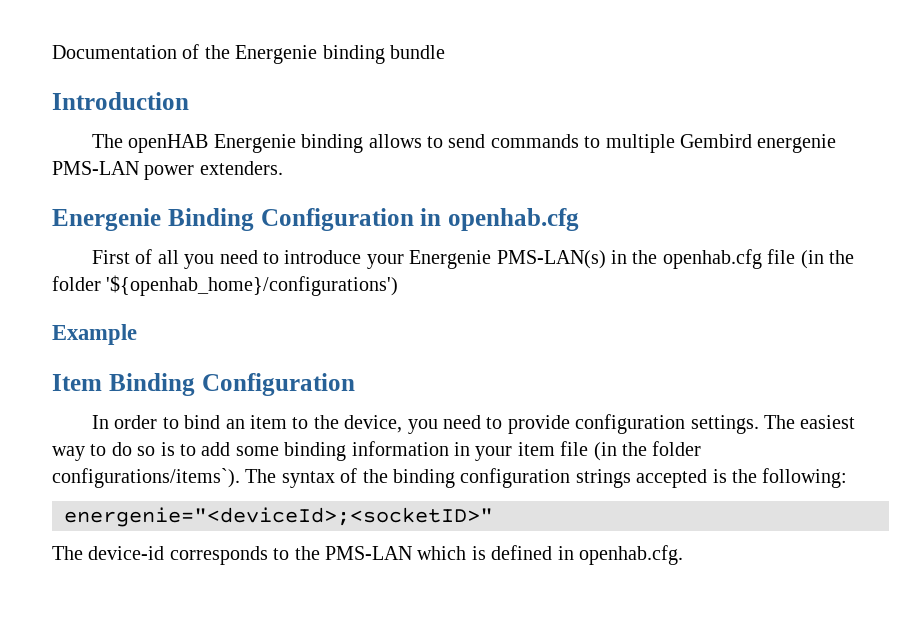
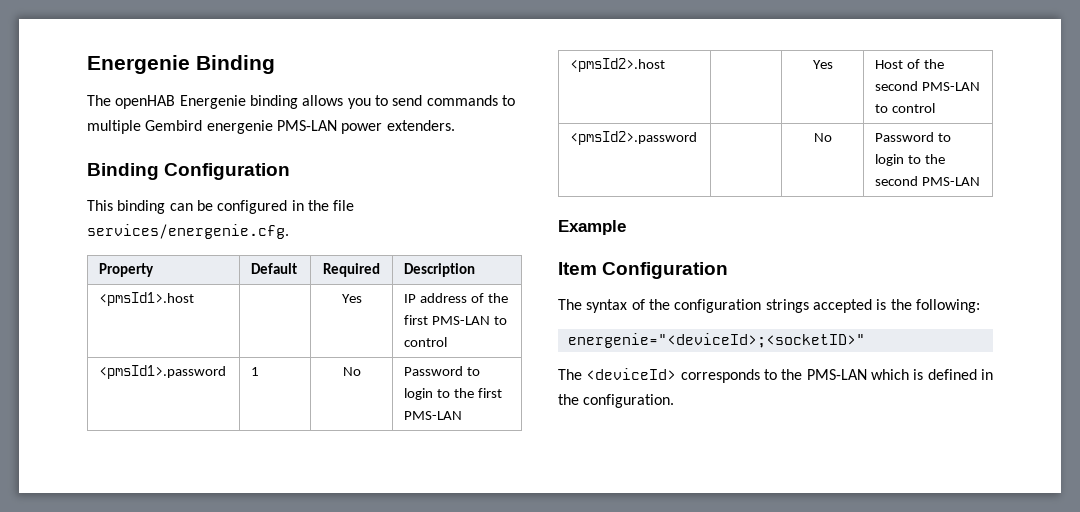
- Documentation of the Energenie binding bundle
- Introduction
+ Energenie Binding
- The openHAB Energenie binding allows to send commands to multiple Gembird energenie PMS-LAN power extenders.
+ The openHAB Energenie binding allows you to send commands to multiple Gembird energenie PMS-LAN power extenders.
- Energenie Binding Configuration in openhab.cfg
- First of all you need to introduce your Energenie PMS-LAN(s) in the openhab.cfg file (in the folder '${openhab_home}/configurations')
+ Binding Configuration
+ This binding can be configured in the file services/energenie.cfg.
+ Property | Default | Required | Description
+ <pmsId1>.host | | Yes | IP address of the first PMS-LAN to control
+ <pmsId1>.password | 1 | No | Password to login to the first PMS-LAN
+ <pmsId2>.host | | Yes | Host of the second PMS-LAN to control
+ <pmsId2>.password | | No | Password to login to the second PMS-LAN
- Item Binding Configuration
- In order to bind an item to the device, you need to provide configuration settings. The easiest way to do so is to add some binding information in your item file (in the folder configurations/items`). The syntax of the binding configuration strings accepted is the following:
+ Item Configuration
+ The syntax of the configuration strings accepted is the following:
- The device-id corresponds to the PMS-LAN which is defined in openhab.cfg.
+ The <deviceId> corresponds to the PMS-LAN which is defined in the configuration.

